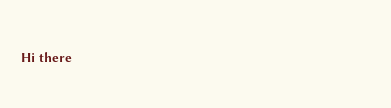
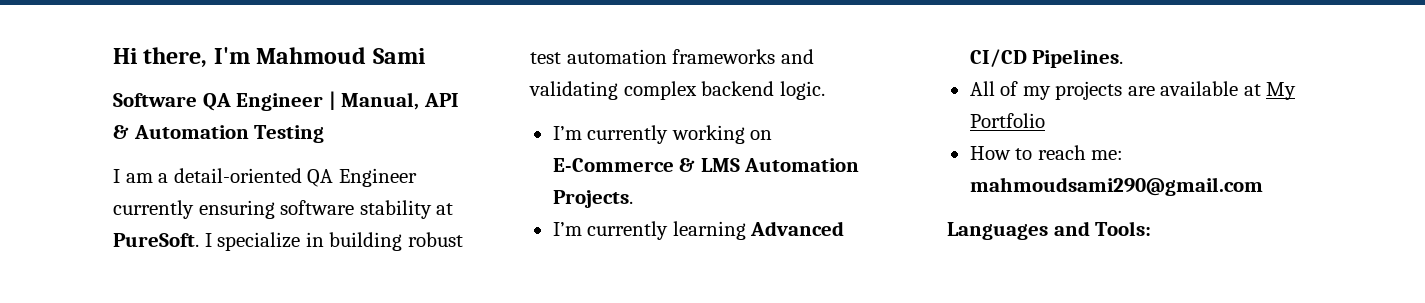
- Hi there
+ Hi there, I'm Mahmoud Sami
+ Software QA Engineer | Manual, API & Automation Testing
+ I am a detail-oriented QA Engineer currently ensuring software stability at PureSoft. I specialize in building robust test automation frameworks and validating complex backend logic.
+ I’m currently working on E-Commerce & LMS Automation Projects.
+ I’m currently learning Advanced CI/CD Pipelines.
+ All of my projects are available at My Portfolio
+ How to reach me: mahmoudsami290@gmail.com
+ Languages and Tools:

